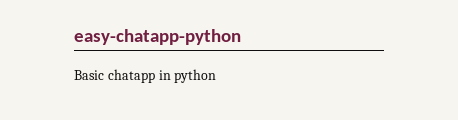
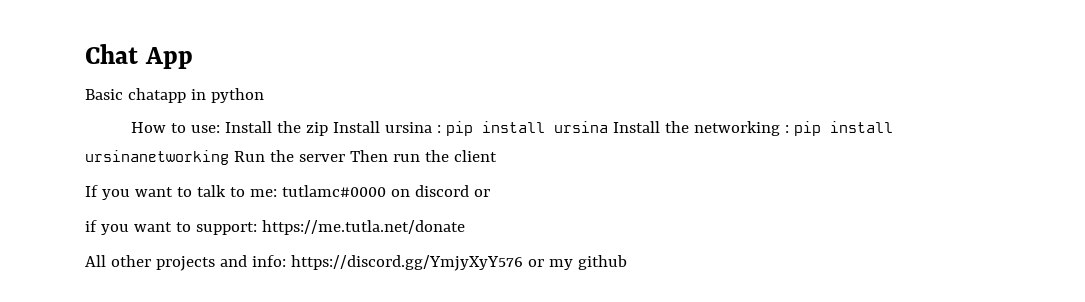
- easy-chatapp-python
+ Chat App
+ How to use: Install the zip Install ursina : pip install ursina Install the networking : pip install ursinanetworking Run the server Then run the client
+ If you want to talk to me: tutlamc#0000 on discord or
+ if you want to support: https://me.tutla.net/donate
+ All other projects and info: https://discord.gg/YmjyXyY576 or my github

